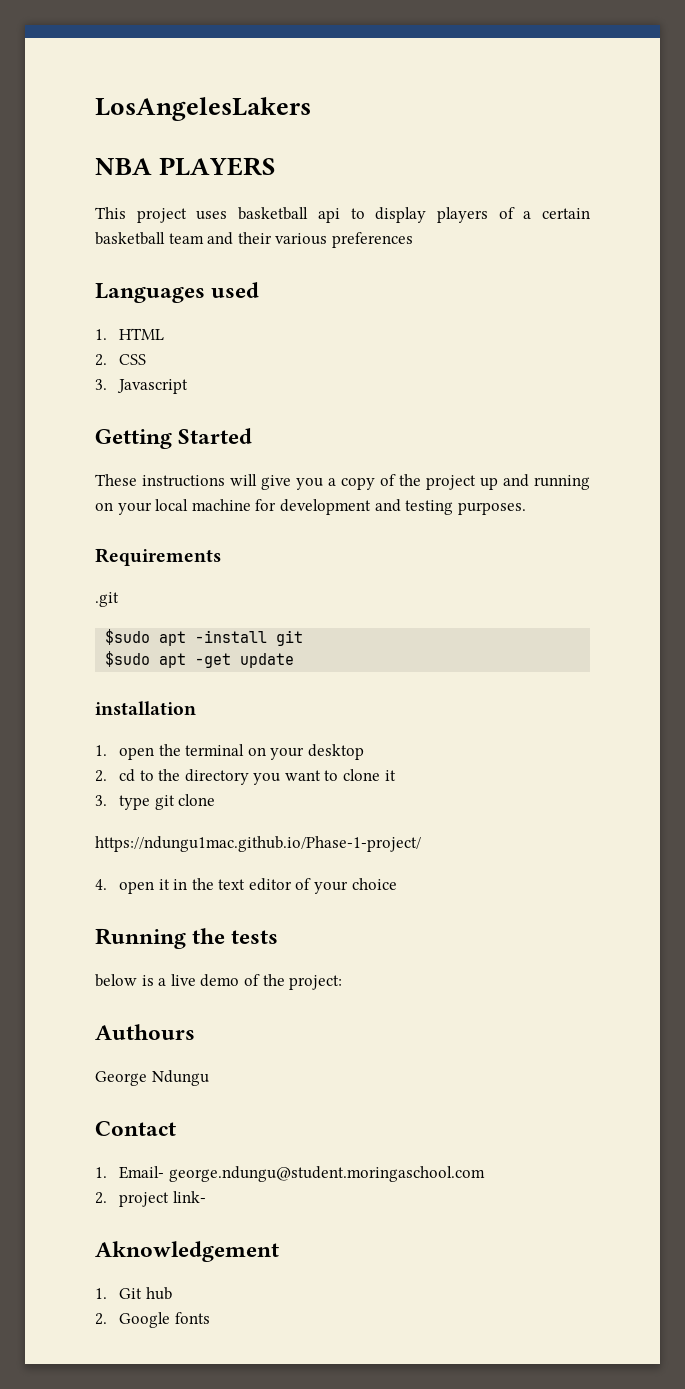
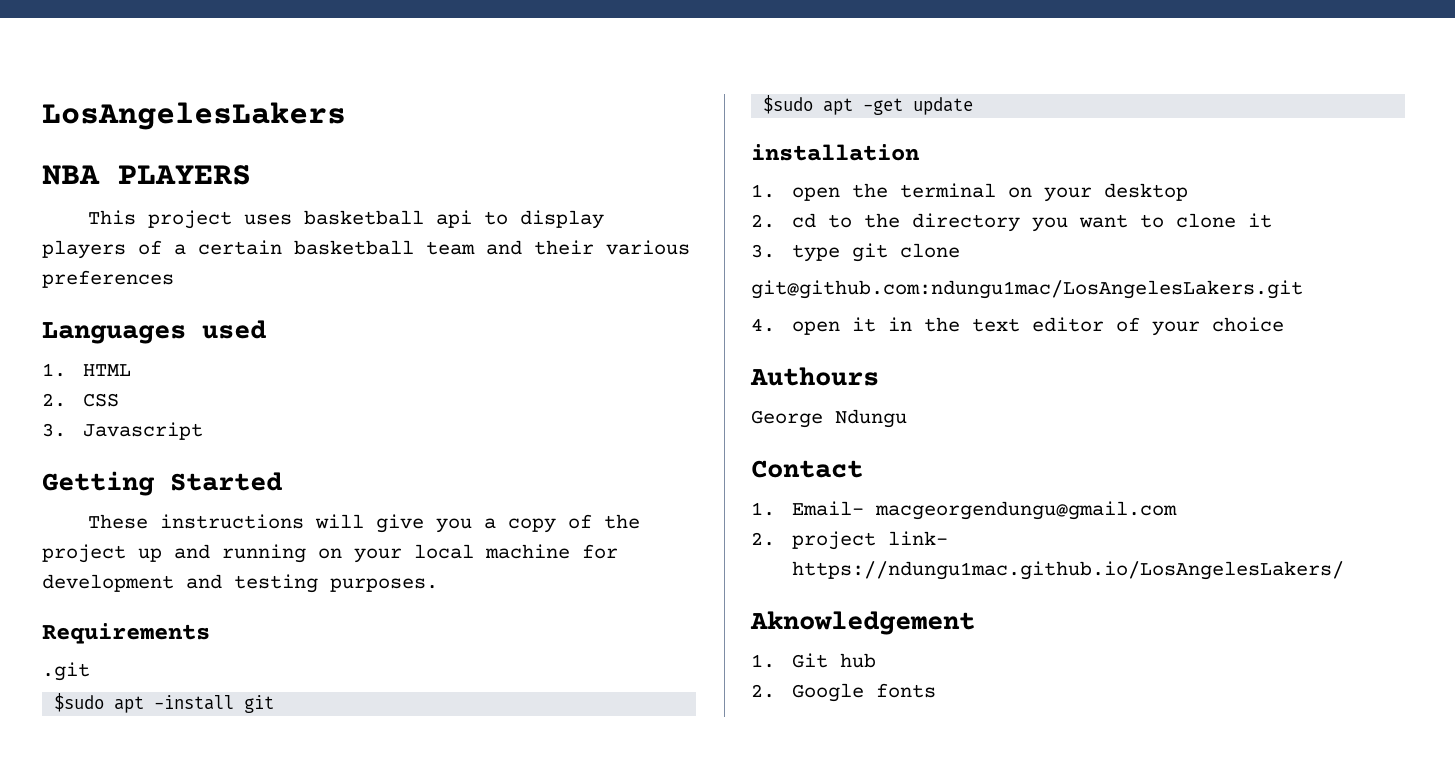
- https://ndungu1mac.github.io/Phase-1-project/
+ git@github.com:ndungu1mac/LosAngelesLakers.git
- Running the tests
- below is a live demo of the project:
- 1. Email- george.ndungu@student.moringaschool.com
+ 1. Email- macgeorgendungu@gmail.com
- 2. project link-
+ 2. project link- https://ndungu1mac.github.io/LosAngelesLakers/

